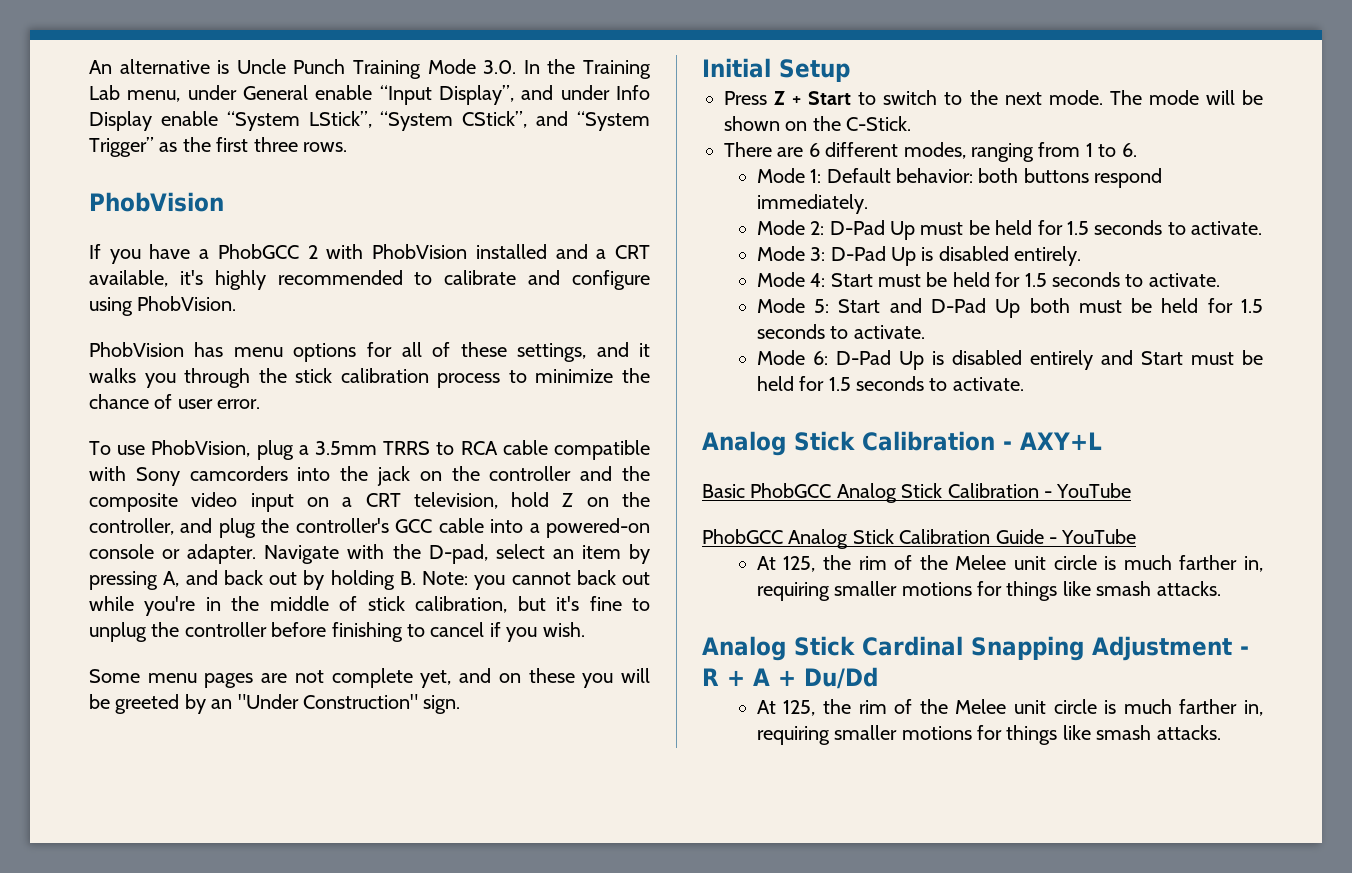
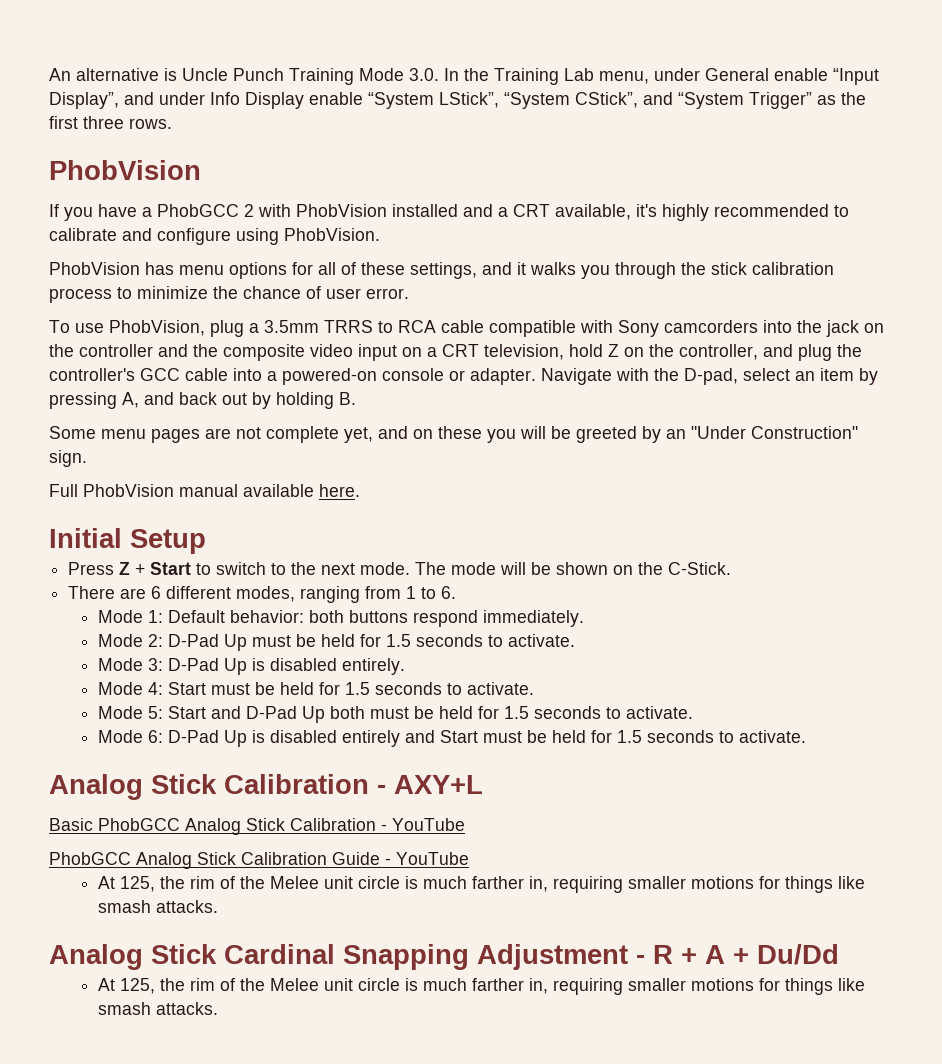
- Navigate with the D-pad, select an item by pressing A, and back out by holding B. Note: you cannot back out while you're in the middle of stick calibration, but it's fine to unplug the controller before finishing to cancel if you wish.
+ Navigate with the D-pad, select an item by pressing A, and back out by holding B.
+ Full PhobVision manual available here.

